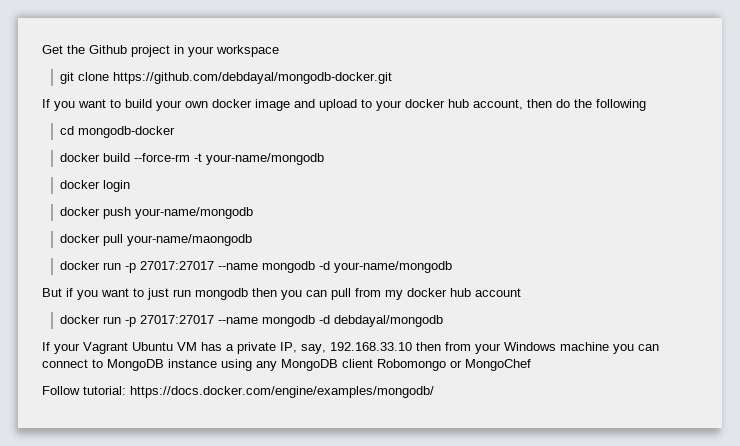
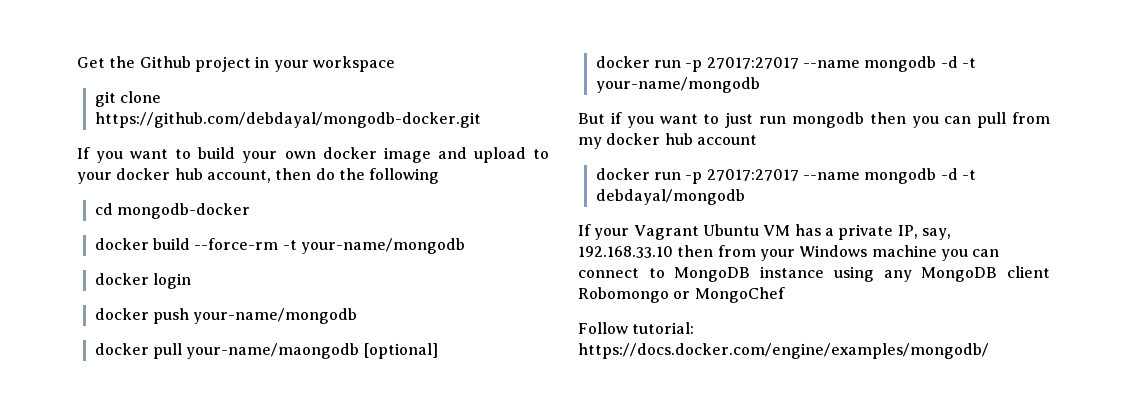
- docker pull your-name/maongodb
- docker run -p 27017:27017 --name mongodb -d your-name/mongodb
+ docker pull your-name/maongodb [optional]
+ docker run -p 27017:27017 --name mongodb -d -t your-name/mongodb
- docker run -p 27017:27017 --name mongodb -d debdayal/mongodb
+ docker run -p 27017:27017 --name mongodb -d -t debdayal/mongodb

